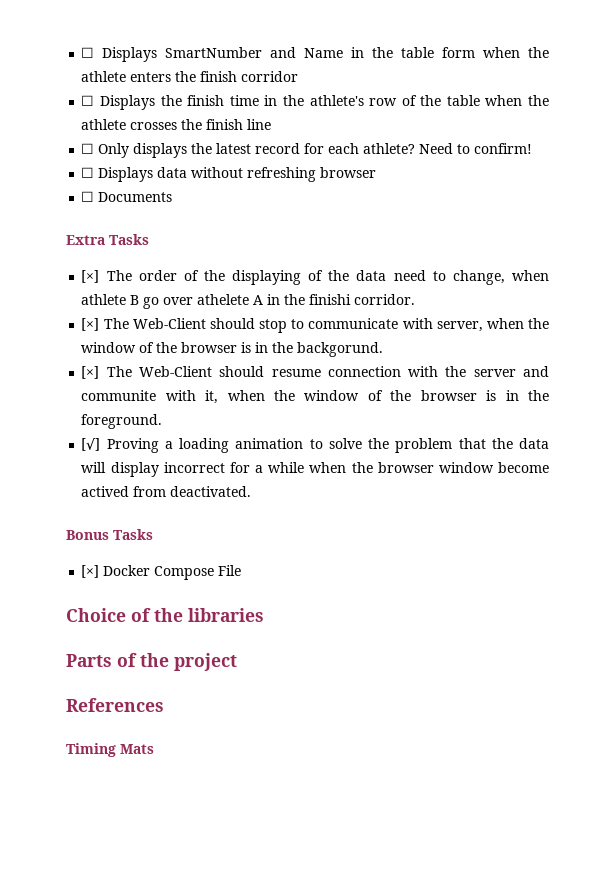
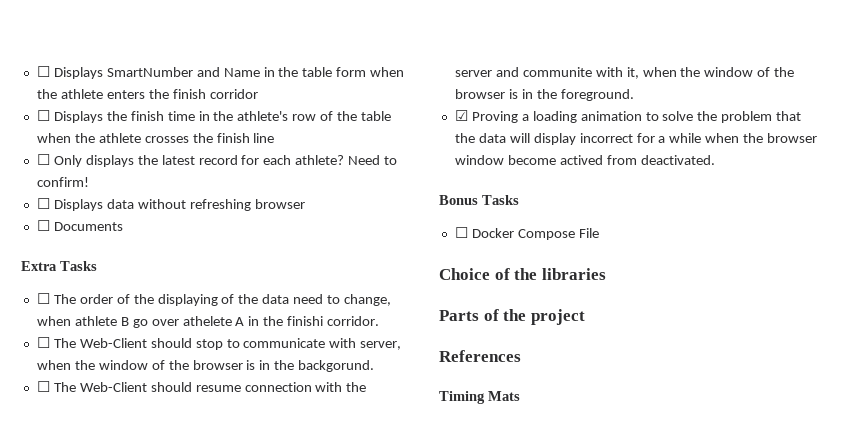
- [×] The order of the displaying of the data need to change, when athlete B go over athelete A in the finishi corridor.
+ ☐ The order of the displaying of the data need to change, when athlete B go over athelete A in the finishi corridor.
- [×] The Web-Client should stop to communicate with server, when the window of the browser is in the backgorund.
+ ☐ The Web-Client should stop to communicate with server, when the window of the browser is in the backgorund.
- [×] The Web-Client should resume connection with the server and communite with it, when the window of the browser is in the foreground.
+ ☐ The Web-Client should resume connection with the server and communite with it, when the window of the browser is in the foreground.
- [√] Proving a loading animation to solve the problem that the data will display incorrect for a while when the browser window become actived from deactivated.
+ ☑ Proving a loading animation to solve the problem that the data will display incorrect for a while when the browser window become actived from deactivated.
- [×] Docker Compose File
+ ☐ Docker Compose File

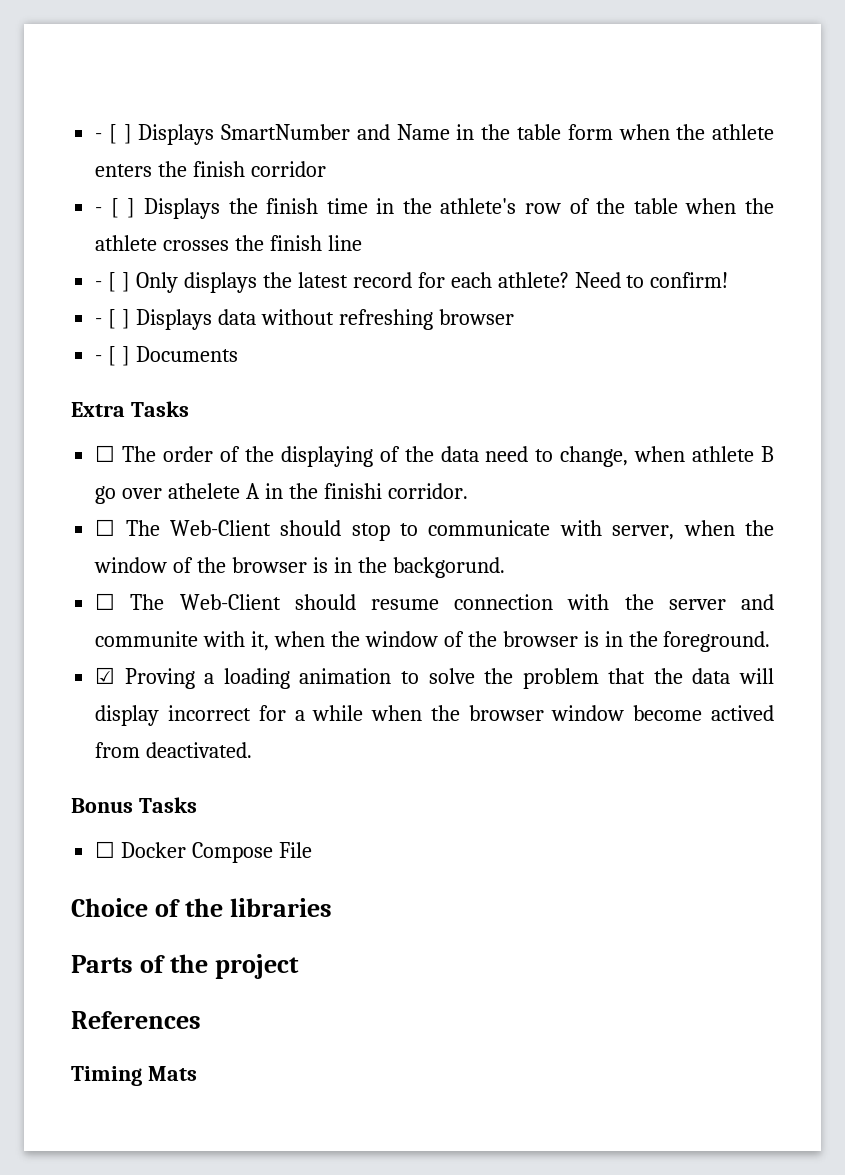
- ☐ Displays SmartNumber and Name in the table form when the athlete enters the finish corridor
+ - [ ] Displays SmartNumber and Name in the table form when the athlete enters the finish corridor
- ☐ Displays the finish time in the athlete's row of the table when the athlete crosses the finish line
+ - [ ] Displays the finish time in the athlete's row of the table when the athlete crosses the finish line
- ☐ Only displays the latest record for each athlete?
+ - [ ] Only displays the latest record for each athlete?
- ☐ Displays data without refreshing browser
+ - [ ] Displays data without refreshing browser
- ☐ Documents
+ - [ ] Documents

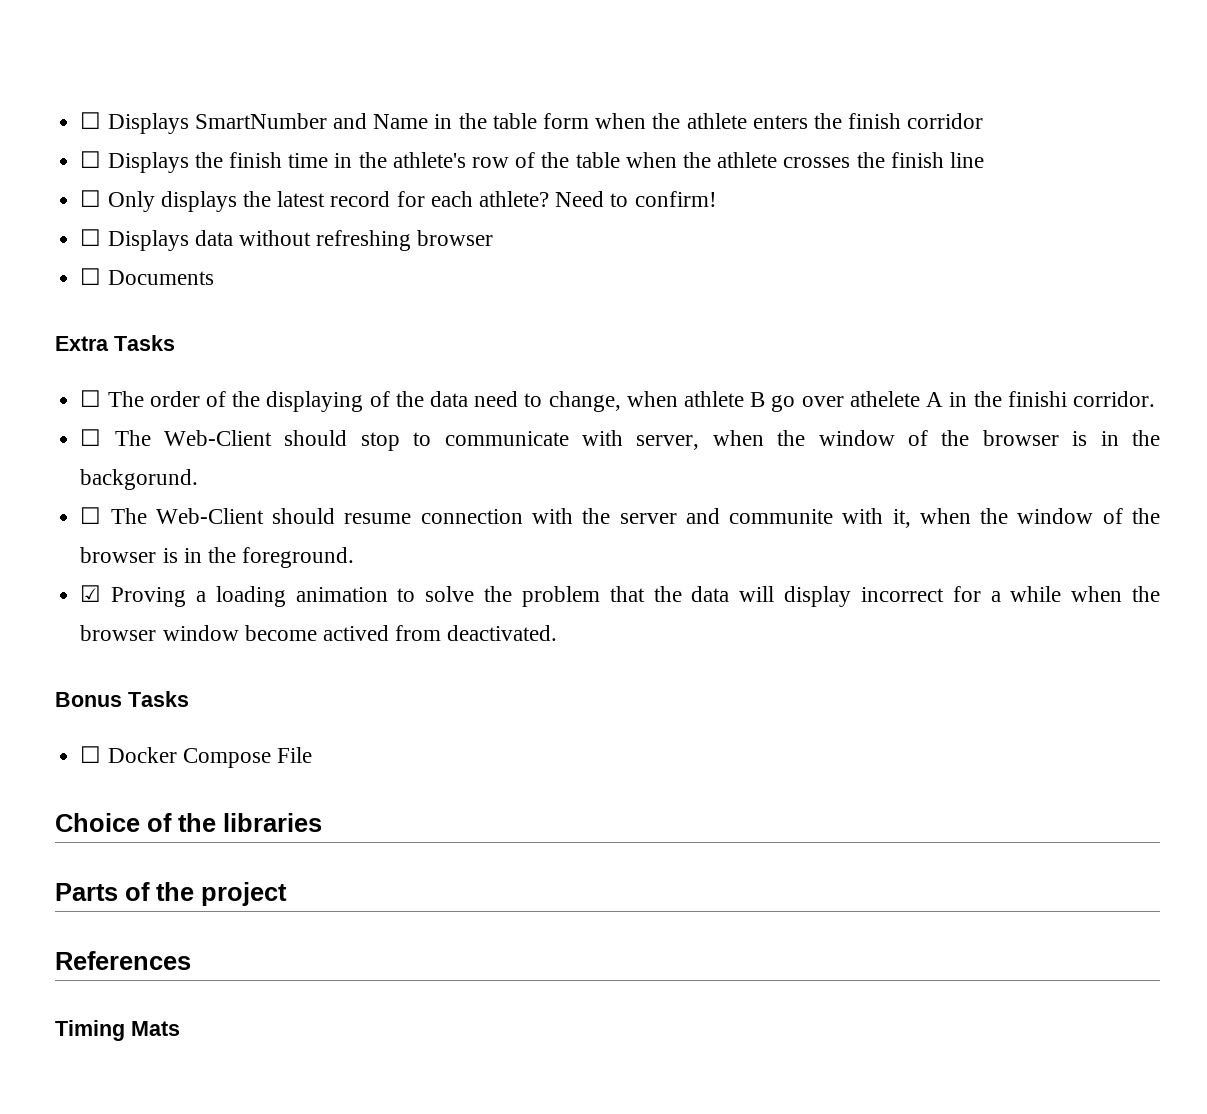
- - [ ] Displays SmartNumber and Name in the table form when the athlete enters the finish corridor
+ ☐ Displays SmartNumber and Name in the table form when the athlete enters the finish corridor
- - [ ] Displays the finish time in the athlete's row of the table when the athlete crosses the finish line
+ ☐ Displays the finish time in the athlete's row of the table when the athlete crosses the finish line
- - [ ] Only displays the latest record for each athlete?
+ ☐ Only displays the latest record for each athlete?
- - [ ] Displays data without refreshing browser
+ ☐ Displays data without refreshing browser
- - [ ] Documents
+ ☐ Documents

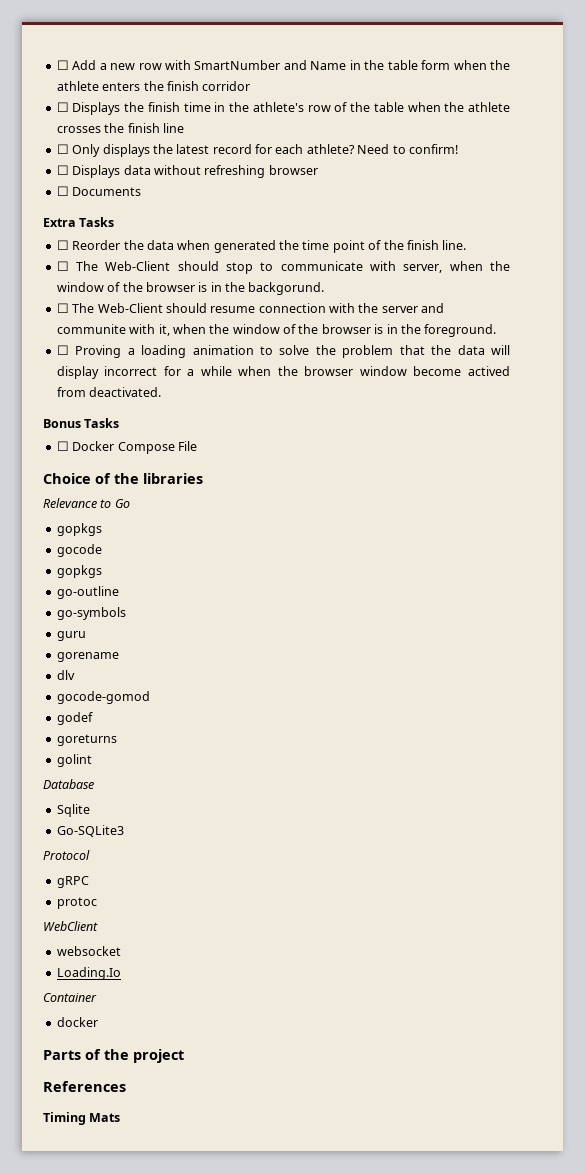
- ☐ Displays SmartNumber and Name in the table form when the athlete enters the finish corridor
+ ☐ Add a new row with SmartNumber and Name in the table form when the athlete enters the finish corridor
- ☐ The order of the displaying of the data need to change, when athlete B go over athelete A in the finishi corridor.
+ ☐ Reorder the data when generated the time point of the finish line.
- ☑ Proving a loading animation to solve the problem that the data will display incorrect for a while when the browser window become actived from deactivated.
+ ☐ Proving a loading animation to solve the problem that the data will display incorrect for a while when the browser window become actived from deactivated.
+ Relevance to Go
+ gopkgs
+ gocode
+ gopkgs
+ go-outline
+ go-symbols
+ guru
+ gorename
+ dlv
+ gocode-gomod
+ godef
+ goreturns
+ golint
+ Database
+ Sqlite
+ Go-SQLite3
+ Protocol
+ gRPC
+ protoc
+ WebClient
+ websocket
+ Loading.Io
+ Container
+ docker

